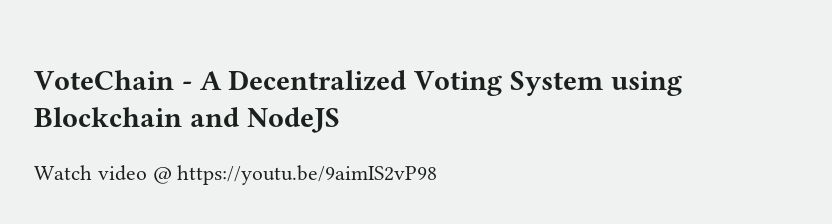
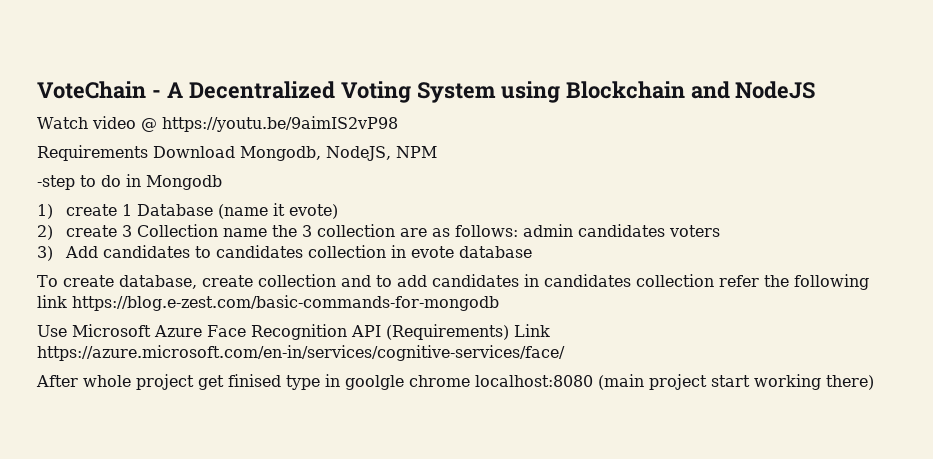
+ Requirements Download Mongodb, NodeJS, NPM
+ -step to do in Mongodb
+ 1) create 1 Database (name it evote)
+ 2) create 3 Collection name the 3 collection are as follows: admin candidates voters
+ 3) Add candidates to candidates collection in evote database
+ To create database, create collection and to add candidates in candidates collection refer the following link https://blog.e-zest.com/basic-commands-for-mongodb
+ Use Microsoft Azure Face Recognition API (Requirements) Link https://azure.microsoft.com/en-in/services/cognitive-services/face/
+ After whole project get finised type in goolgle chrome localhost:8080 (main project start working there)

